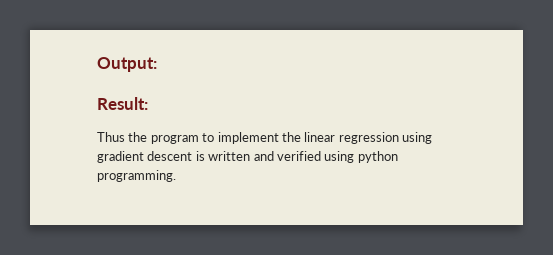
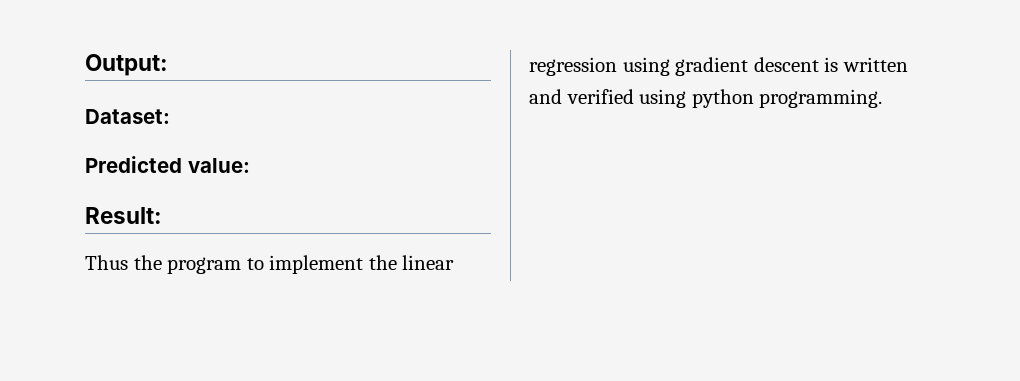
+ Dataset:
+ Predicted value:

